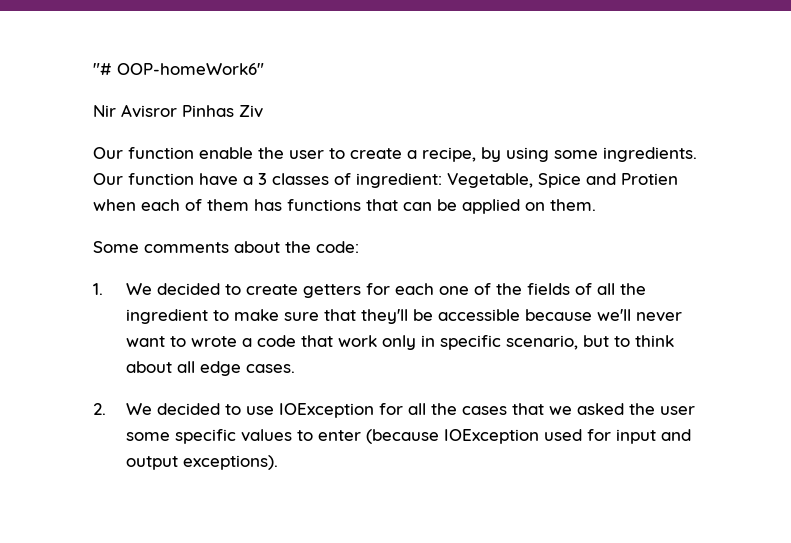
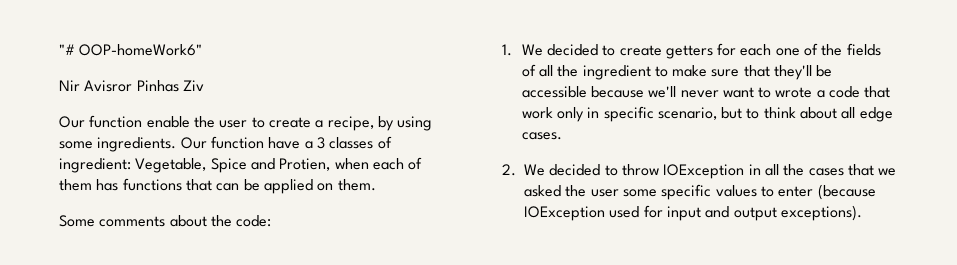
- Our function have a 3 classes of ingredient: Vegetable, Spice and Protien when each of them has functions that can be applied on them.
+ Our function have a 3 classes of ingredient: Vegetable, Spice and Protien, when each of them has functions that can be applied on them.
- 2. We decided to use IOException for all the cases that we asked the user some specific values to enter (because IOException used for input and output exceptions).
+ 2. We decided to throw IOException in all the cases that we asked the user some specific values to enter (because IOException used for input and output exceptions).

